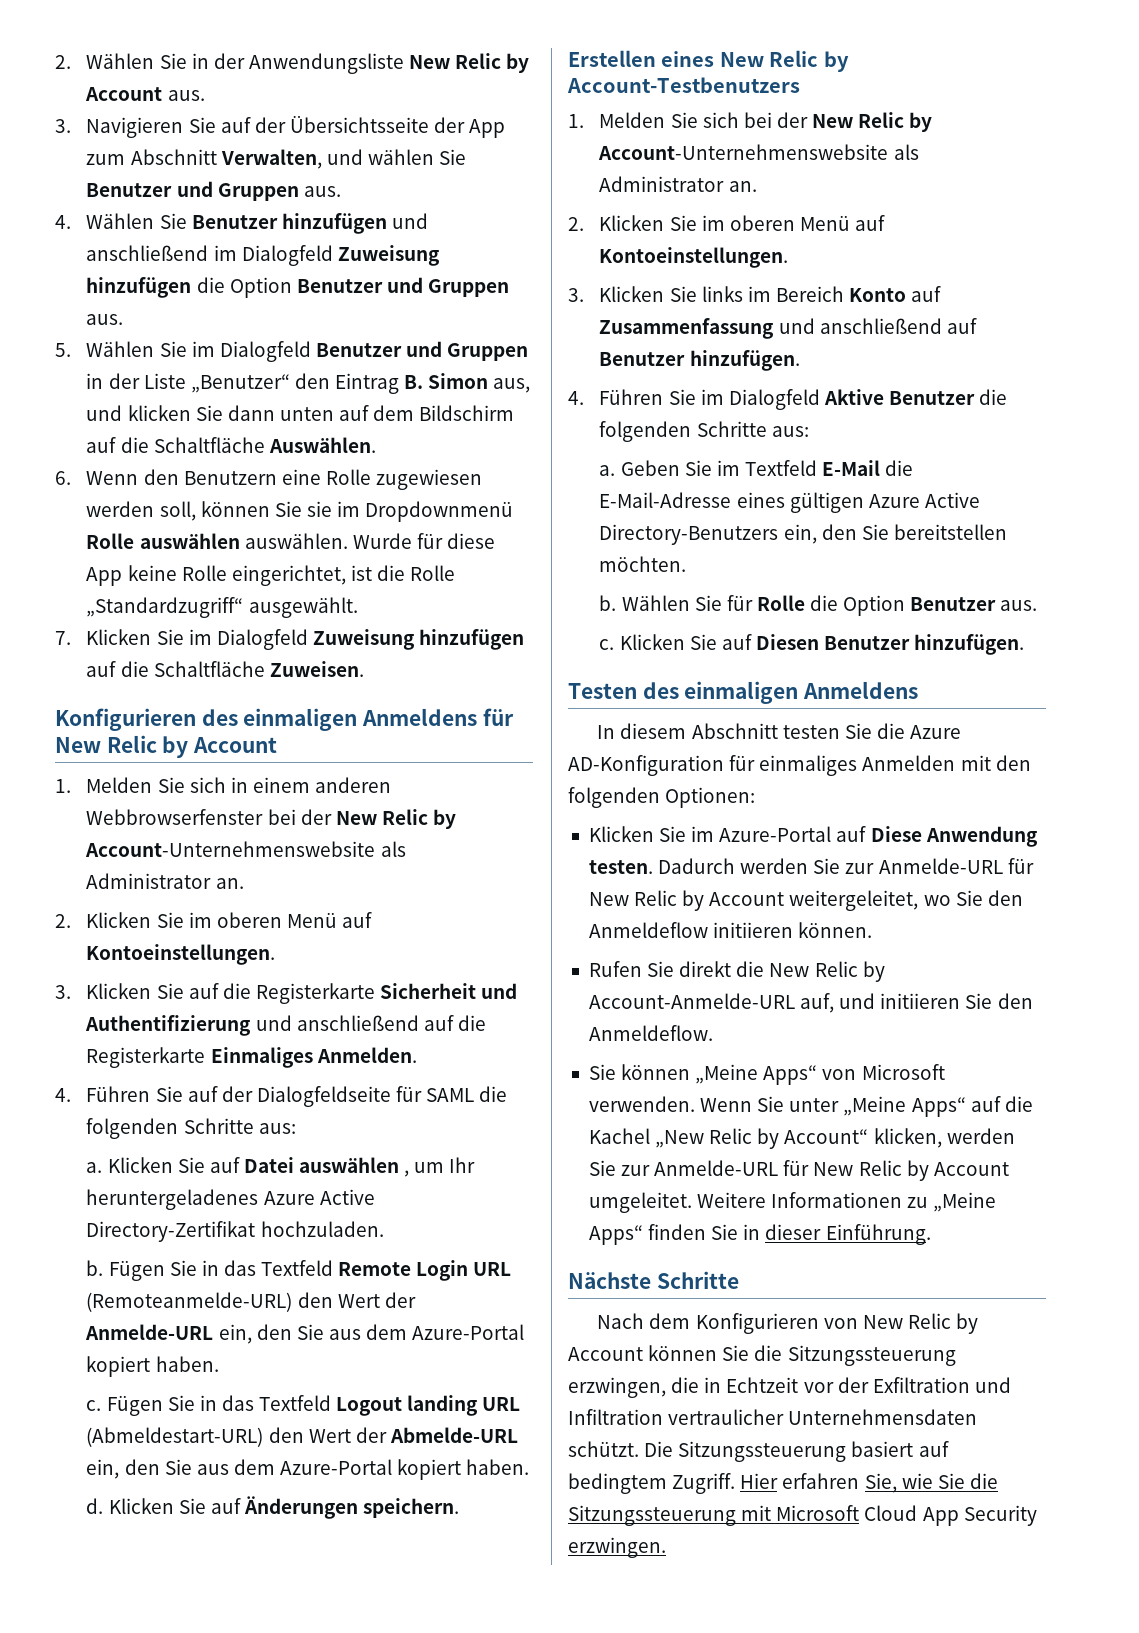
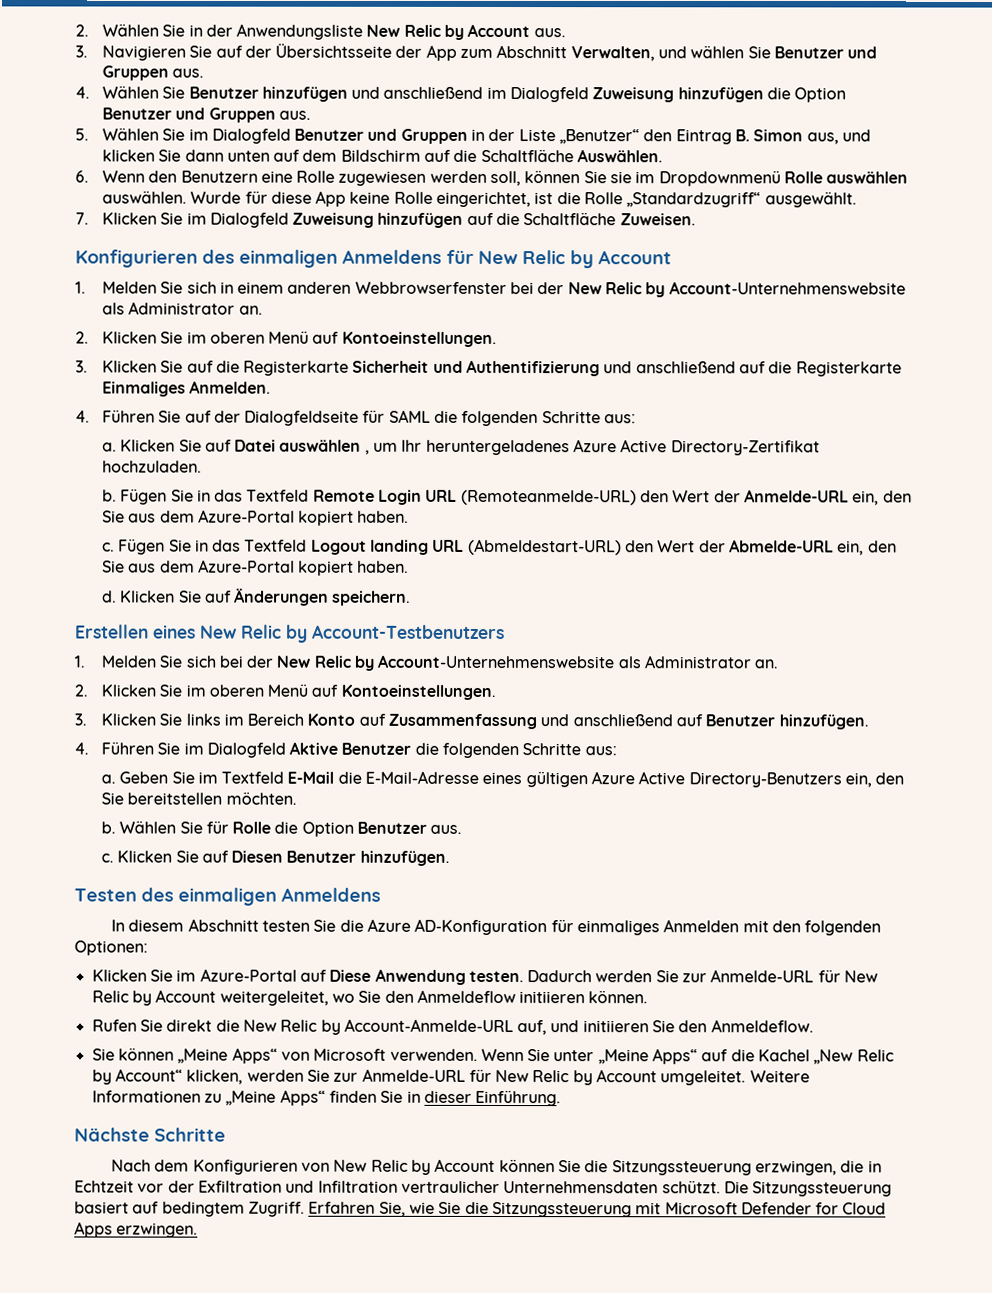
- Hier erfahren Sie, wie Sie die Sitzungssteuerung mit Microsoft Cloud App Security erzwingen.
+ Erfahren Sie, wie Sie die Sitzungssteuerung mit Microsoft Defender for Cloud Apps erzwingen.

